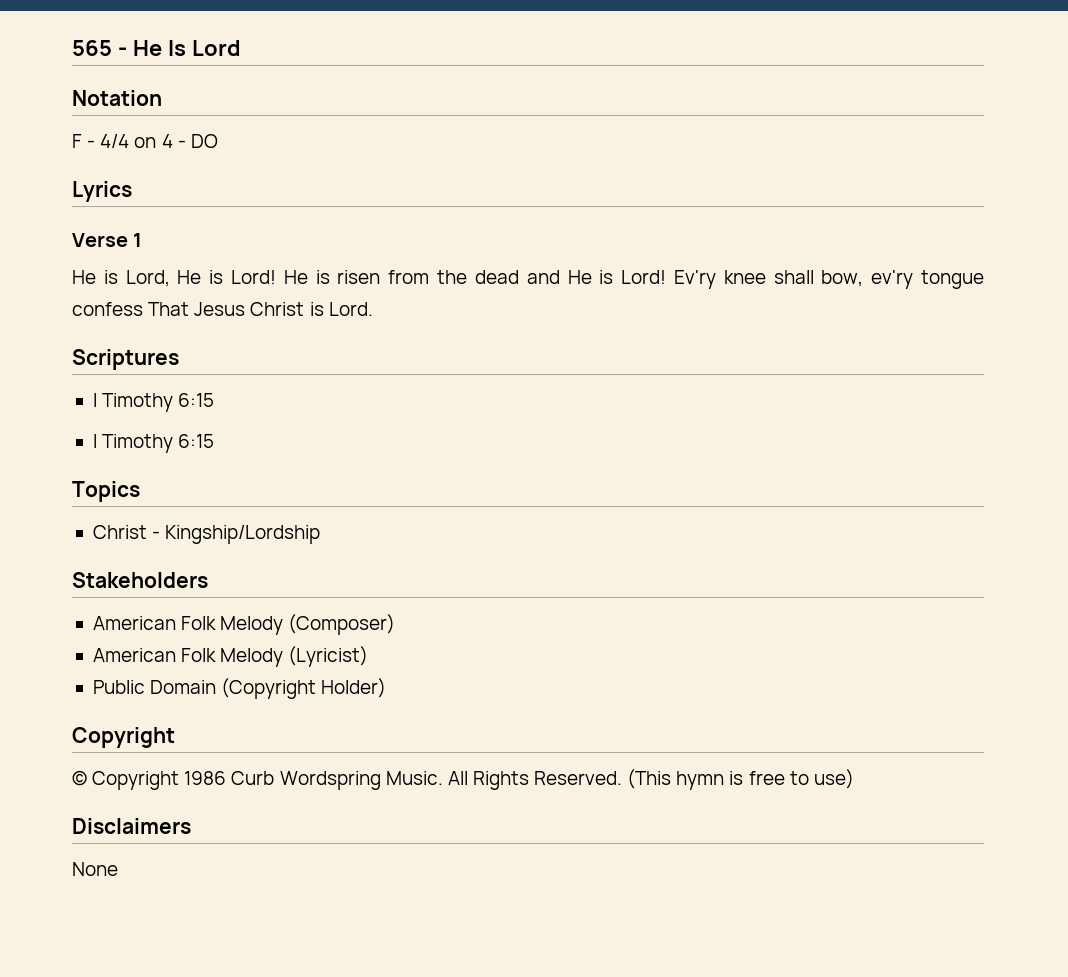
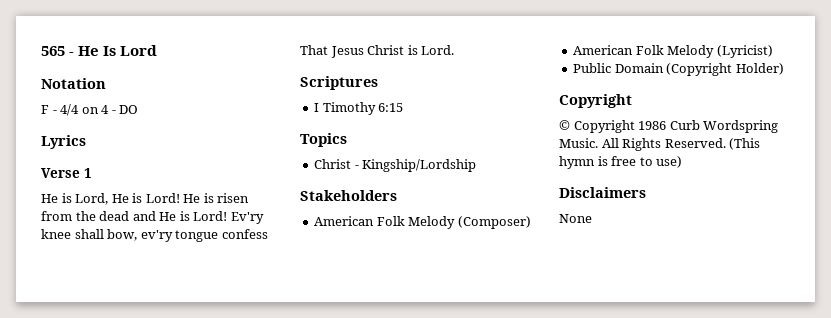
  Scriptures
- I Timothy 6:15

